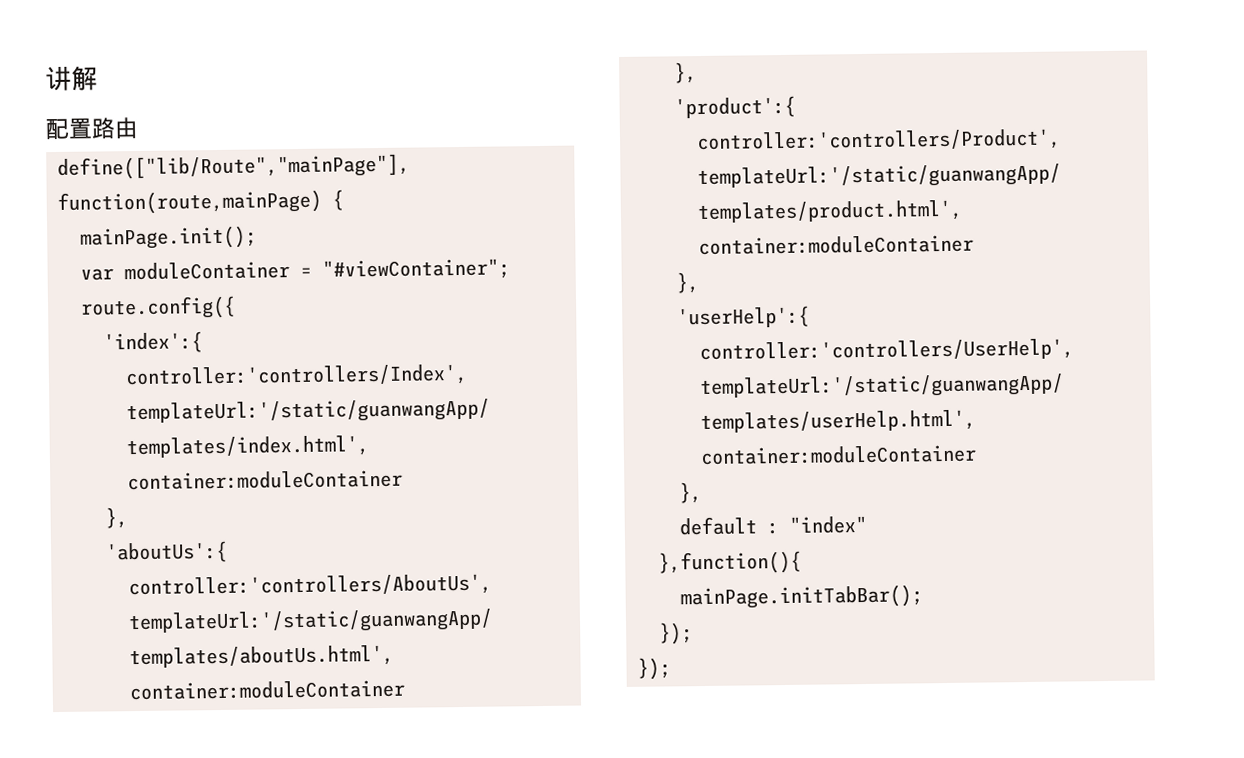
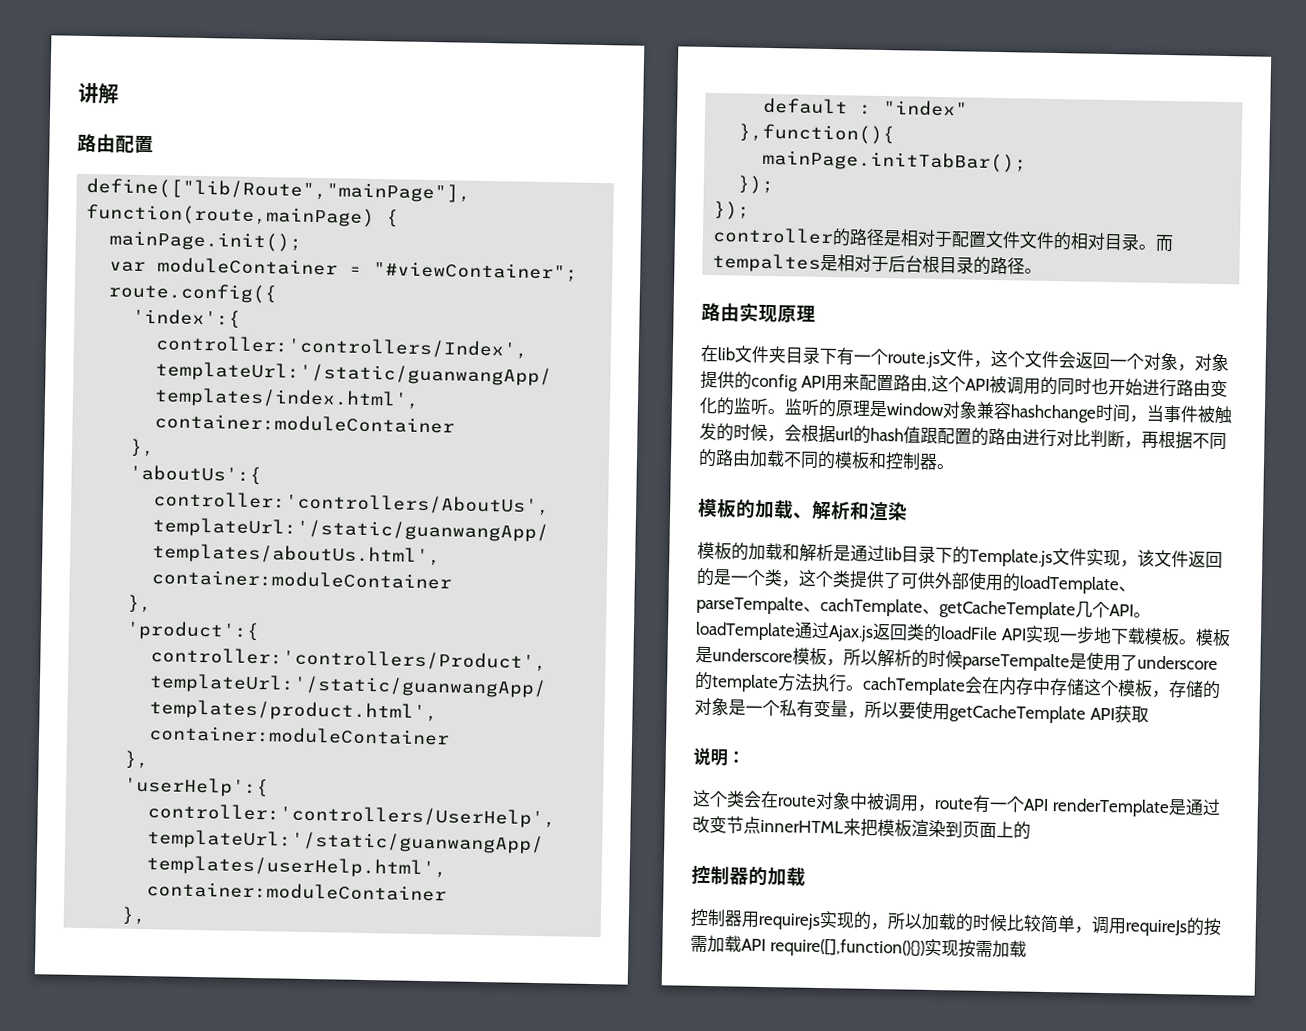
- 配置路由
+ 路由配置
+ controller的路径是相对于配置文件文件的相对目录。而tempaltes是相对于后台根目录的路径。
+ 路由实现原理
+ 在lib文件夹目录下有一个route.js文件，这个文件会返回一个对象，对象提供的config API用来配置路由,这个API被调用的同时也开始进行路由变化的监听。监听的原理是window对象兼容hashchange时间，当事件被触发的时候，会根据url的hash值跟配置的路由进行对比判断，再根据不同的路由加载不同的模板和控制器。
+ 模板的加载、解析和渲染
+ 模板的加载和解析是通过lib目录下的Template.js文件实现，该文件返回的是一个类，这个类提供了可供外部使用的loadTemplate、parseTempalte、cachTemplate、getCacheTemplate几个API。loadTemplate通过Ajax.js返回类的loadFile API实现一步地下载模板。模板是underscore模板，所以解析的时候parseTempalte是使用了underscore的template方法执行。cachTemplate会在内存中存储这个模板，存储的对象是一个私有变量，所以要使用getCacheTemplate API获取
+ 说明：
+ 这个类会在route对象中被调用，route有一个API renderTemplate是通过改变节点innerHTML来把模板渲染到页面上的
+ 控制器的加载
+ 控制器用requirejs实现的，所以加载的时候比较简单，调用requireJs的按需加载API require([],function(){})实现按需加载

